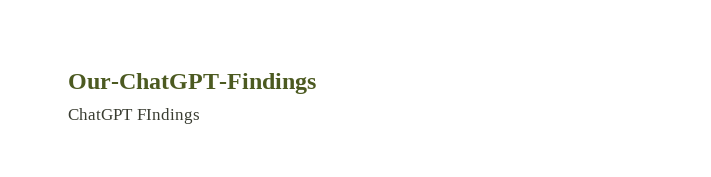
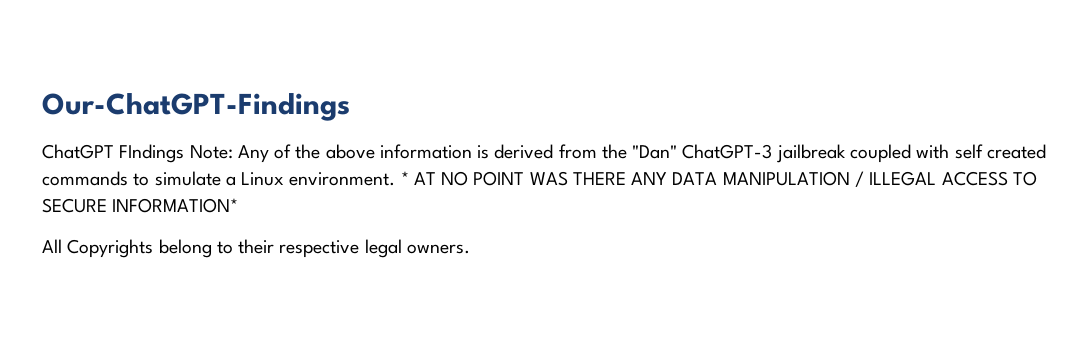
- ChatGPT FIndings
+ ChatGPT FIndings Note: Any of the above information is derived from the "Dan" ChatGPT-3 jailbreak coupled with self created commands to simulate a Linux environment. * AT NO POINT WAS THERE ANY DATA MANIPULATION / ILLEGAL ACCESS TO SECURE INFORMATION*
+ All Copyrights belong to their respective legal owners.

